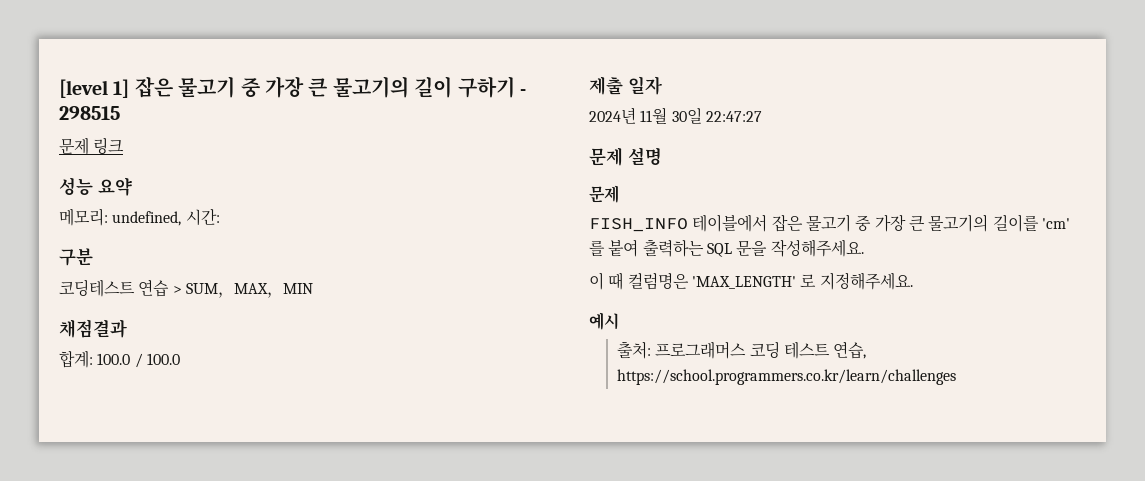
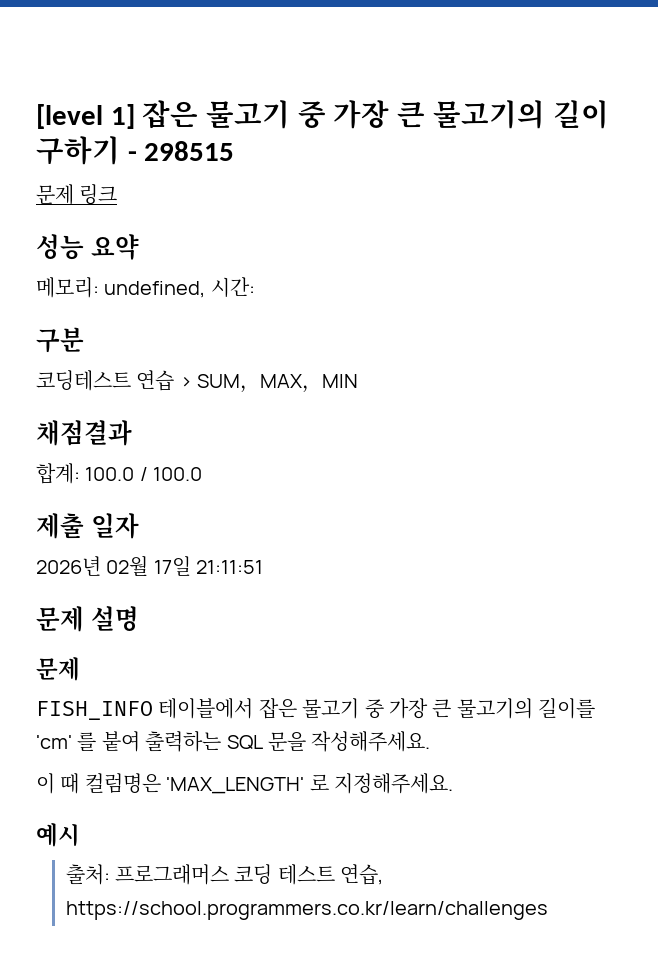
- 2024년 11월 30일 22:47:27
+ 2026년 02월 17일 21:11:51

